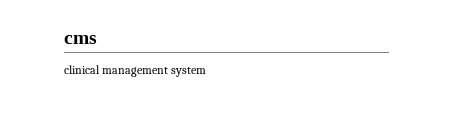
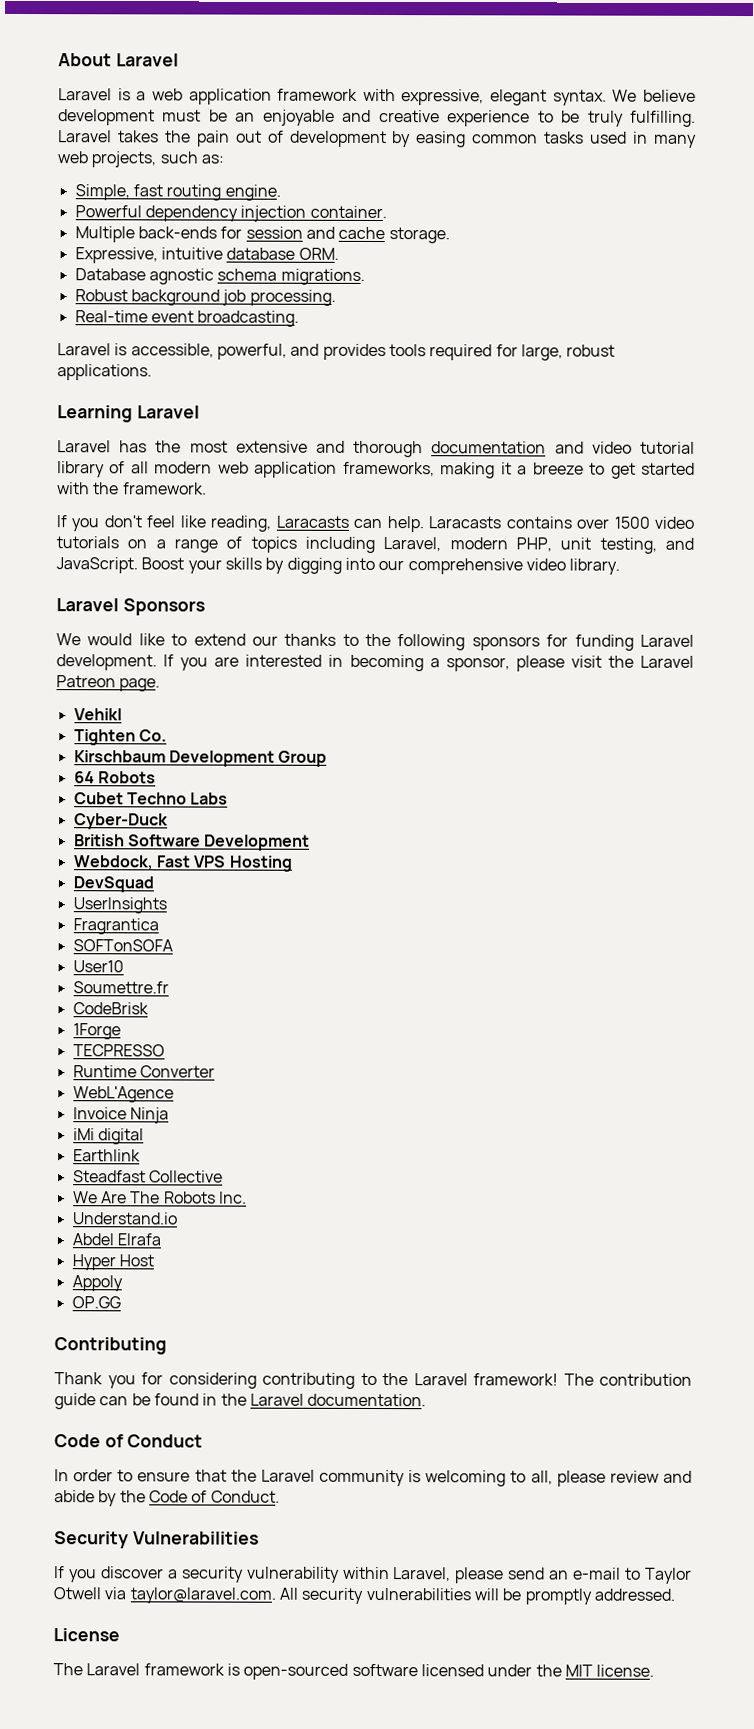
- cms
- clinical management system
+ About Laravel
+ Laravel is a web application framework with expressive, elegant syntax. We believe development must be an enjoyable and creative experience to be truly fulfilling. Laravel takes the pain out of development by easing common tasks used in many web projects, such as:
+ Simple, fast routing engine.
+ Powerful dependency injection container.
+ Multiple back-ends for session and cache storage.
+ Expressive, intuitive database ORM.
+ Database agnostic schema migrations.
+ Robust background job processing.
+ Real-time event broadcasting.
+ Laravel is accessible, powerful, and provides tools required for large, robust applications.
+ Learning Laravel
+ Laravel has the most extensive and thorough documentation and video tutorial library of all modern web application frameworks, making it a breeze to get started with the framework.
+ If you don't feel like reading, Laracasts can help. Laracasts contains over 1500 video tutorials on a range of topics including Laravel, modern PHP, unit testing, and JavaScript. Boost your skills by digging into our comprehensive video library.
+ Laravel Sponsors
+ We would like to extend our thanks to the following sponsors for funding Laravel development. If you are interested in becoming a sponsor, please visit the Laravel Patreon page.
+ Vehikl
+ Tighten Co.
+ Kirschbaum Development Group
+ 64 Robots
+ Cubet Techno Labs
+ Cyber-Duck
+ British Software Development
+ Webdock, Fast VPS Hosting
+ DevSquad
+ UserInsights
+ Fragrantica
+ SOFTonSOFA
+ User10
+ Soumettre.fr
+ CodeBrisk
+ 1Forge
+ TECPRESSO
+ Runtime Converter
+ WebL'Agence
+ Invoice Ninja
+ iMi digital
+ Earthlink
+ Steadfast Collective
+ We Are The Robots Inc.
+ Understand.io
+ Abdel Elrafa
+ Hyper Host
+ Appoly
+ OP.GG
+ Contributing
+ Thank you for considering contributing to the Laravel framework! The contribution guide can be found in the Laravel documentation.
+ Code of Conduct
+ In order to ensure that the Laravel community is welcoming to all, please review and abide by the Code of Conduct.
+ Security Vulnerabilities
+ If you discover a security vulnerability within Laravel, please send an e-mail to Taylor Otwell via taylor@laravel.com. All security vulnerabilities will be promptly addressed.
+ License
+ The Laravel framework is open-sourced software licensed under the MIT license.

